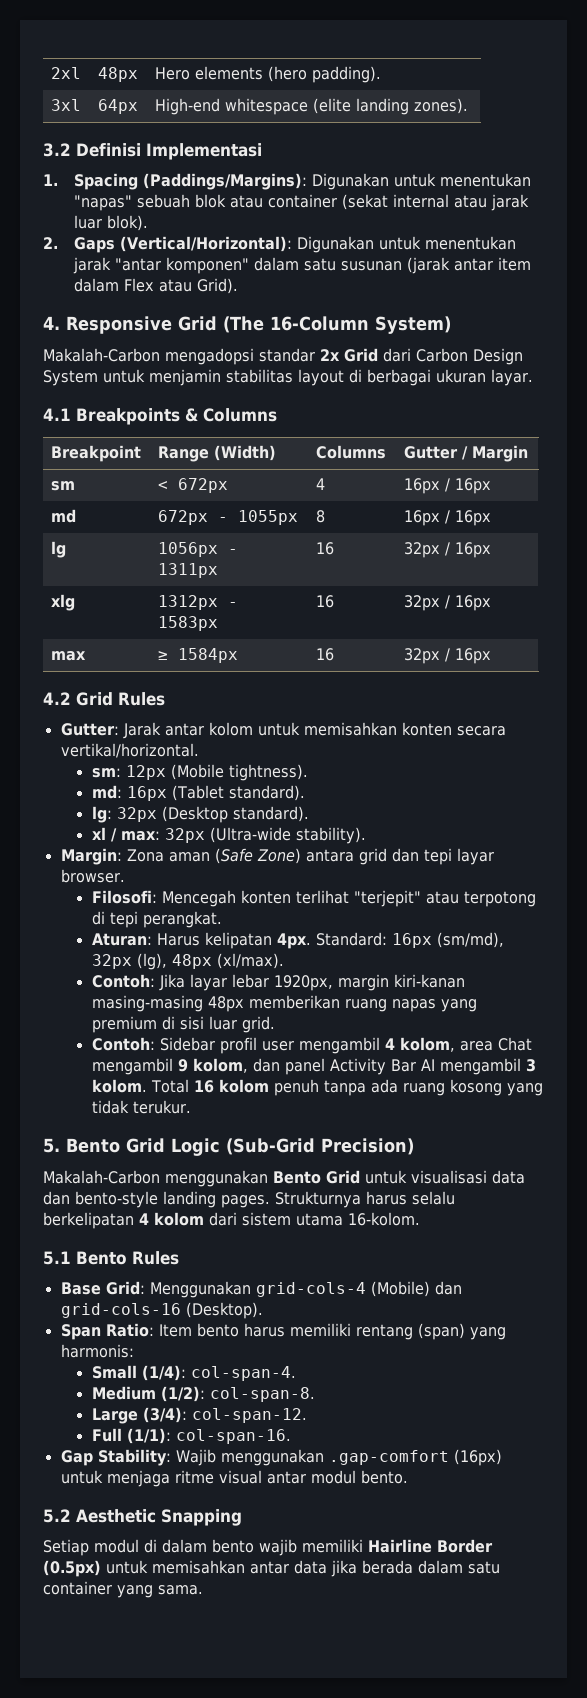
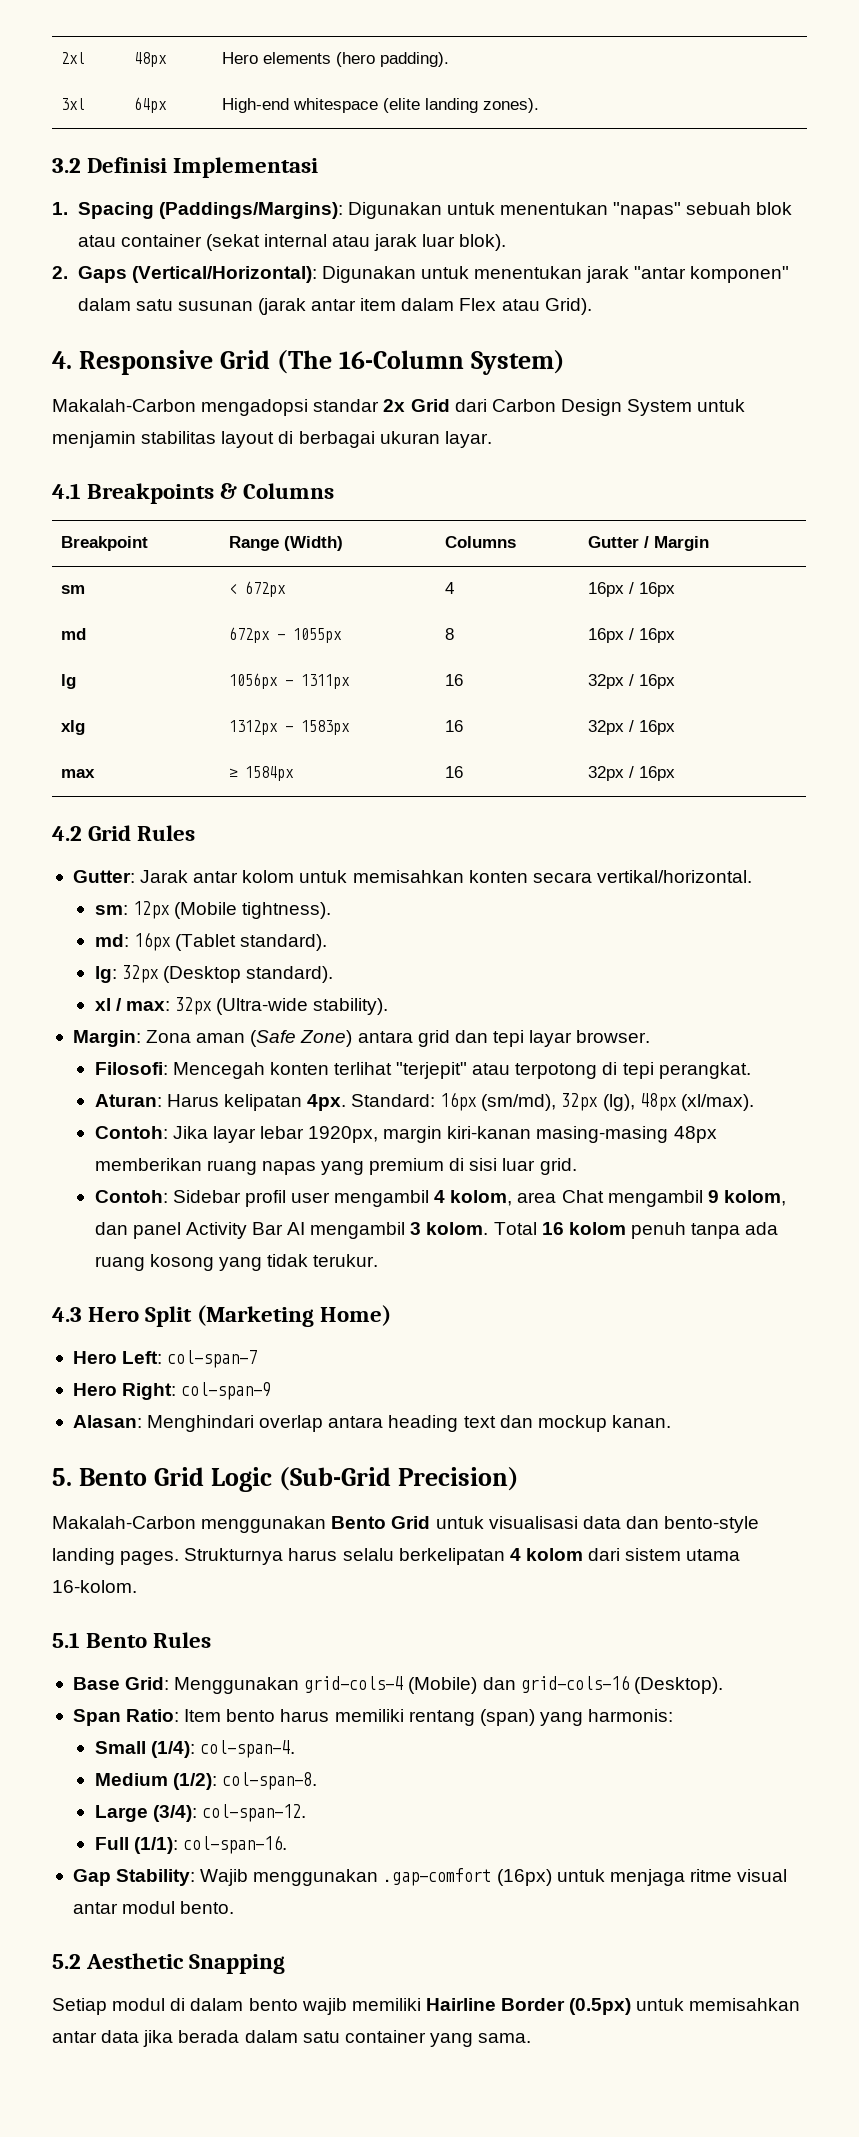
+ 4.3 Hero Split (Marketing Home)
+ Hero Left: col-span-7
+ Hero Right: col-span-9
+ Alasan: Menghindari overlap antara heading text dan mockup kanan.

